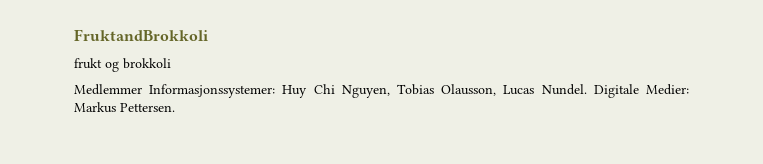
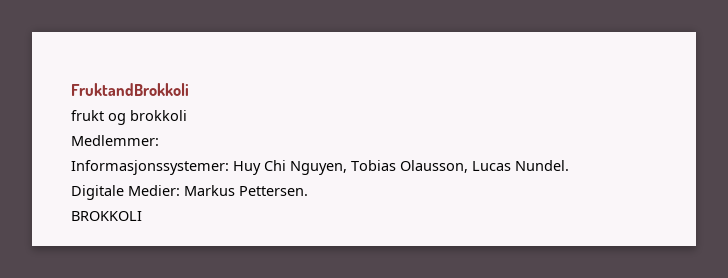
- Medlemmer Informasjonssystemer: Huy Chi Nguyen, Tobias Olausson, Lucas Nundel. Digitale Medier: Markus Pettersen.
+ Medlemmer:
+ Informasjonssystemer: Huy Chi Nguyen, Tobias Olausson, Lucas Nundel.
+ Digitale Medier: Markus Pettersen.
+ BROKKOLI

